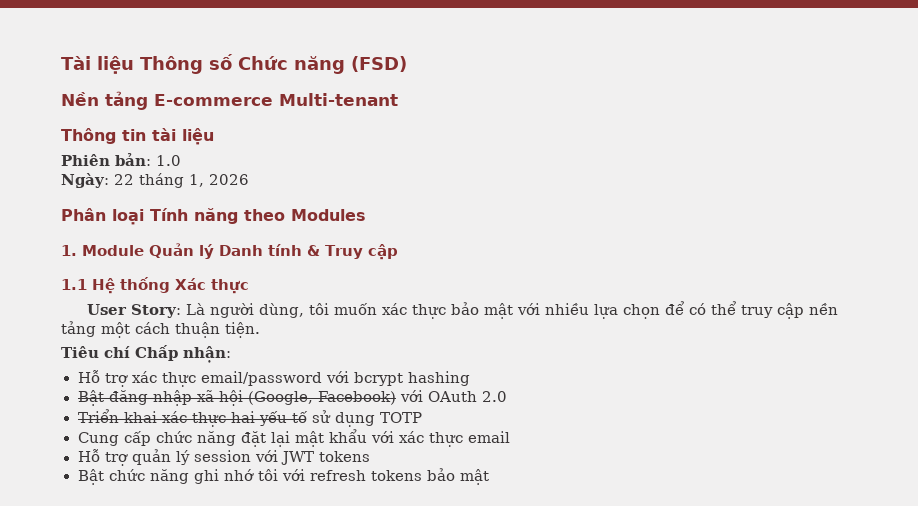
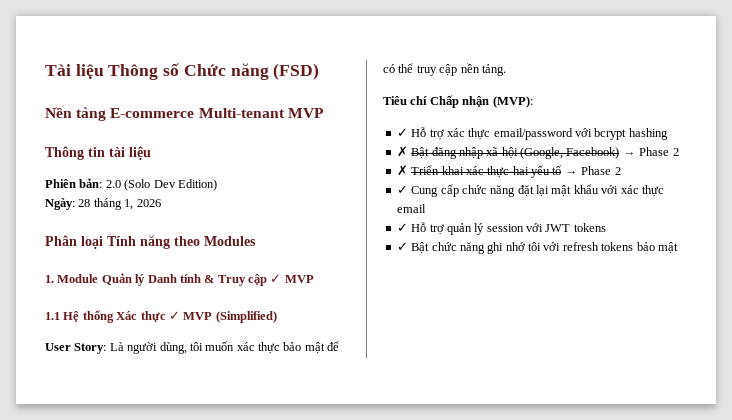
- Nền tảng E-commerce Multi-tenant
+ Nền tảng E-commerce Multi-tenant MVP
- Phiên bản: 1.0
+ Phiên bản: 2.0 (Solo Dev Edition)
- Ngày: 22 tháng 1, 2026
+ Ngày: 28 tháng 1, 2026
- 1. Module Quản lý Danh tính & Truy cập
+ 1. Module Quản lý Danh tính & Truy cập ✓ MVP
- 1.1 Hệ thống Xác thực
+ 1.1 Hệ thống Xác thực ✓ MVP (Simplified)
- User Story: Là người dùng, tôi muốn xác thực bảo mật với nhiều lựa chọn để có thể truy cập nền tảng một cách thuận tiện.
+ User Story: Là người dùng, tôi muốn xác thực bảo mật để có thể truy cập nền tảng.
- Tiêu chí Chấp nhận:
- Hỗ trợ xác thực email/password với bcrypt hashing
+ Tiêu chí Chấp nhận (MVP):
+ ✓ Hỗ trợ xác thực email/password với bcrypt hashing
- Bật đăng nhập xã hội (Google, Facebook) với OAuth 2.0
- Triển khai xác thực hai yếu tố sử dụng TOTP
- Cung cấp chức năng đặt lại mật khẩu với xác thực email
+ ✗ Bật đăng nhập xã hội (Google, Facebook) → Phase 2
+ ✗ Triển khai xác thực hai yếu tố → Phase 2
+ ✓ Cung cấp chức năng đặt lại mật khẩu với xác thực email
- Hỗ trợ quản lý session với JWT tokens
+ ✓ Hỗ trợ quản lý session với JWT tokens
- Bật chức năng ghi nhớ tôi với refresh tokens bảo mật
+ ✓ Bật chức năng ghi nhớ tôi với refresh tokens bảo mật

